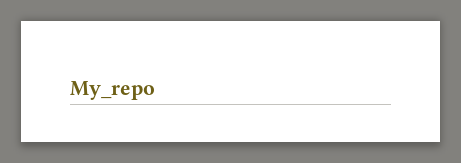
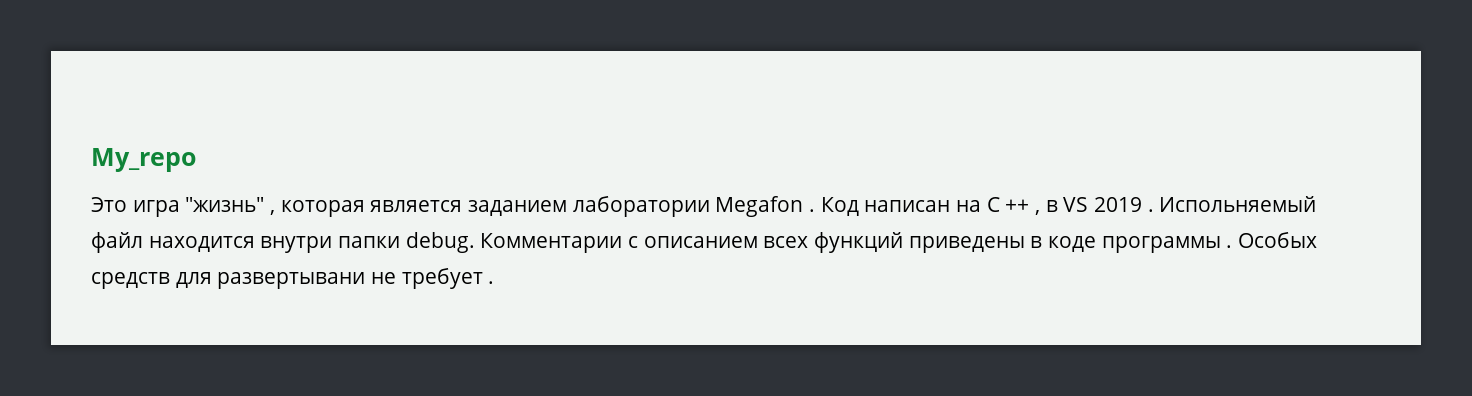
+ Это игра "жизнь" , которая является заданием лаборатории Megafon . Код написан на C ++ , в VS 2019 . Испольняемый файл находится внутри папки debug. Комментарии с описанием всех функций приведены в коде программы . Особых средств для развертывани не требует .

